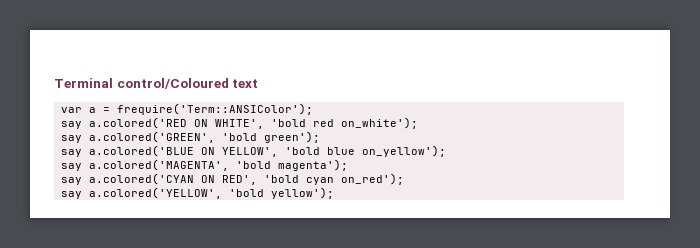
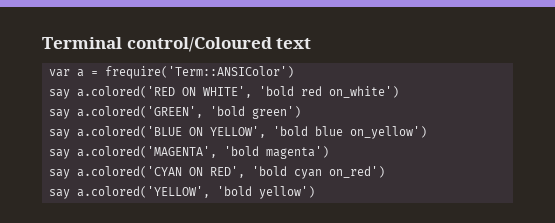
- var a = frequire('Term::ANSIColor');
+ var a = frequire('Term::ANSIColor')
- say a.colored('RED ON WHITE', 'bold red on_white');
+ say a.colored('RED ON WHITE', 'bold red on_white')
- say a.colored('GREEN', 'bold green');
+ say a.colored('GREEN', 'bold green')
- say a.colored('BLUE ON YELLOW', 'bold blue on_yellow');
+ say a.colored('BLUE ON YELLOW', 'bold blue on_yellow')
- say a.colored('MAGENTA', 'bold magenta');
+ say a.colored('MAGENTA', 'bold magenta')
- say a.colored('CYAN ON RED', 'bold cyan on_red');
+ say a.colored('CYAN ON RED', 'bold cyan on_red')
- say a.colored('YELLOW', 'bold yellow');
+ say a.colored('YELLOW', 'bold yellow')

